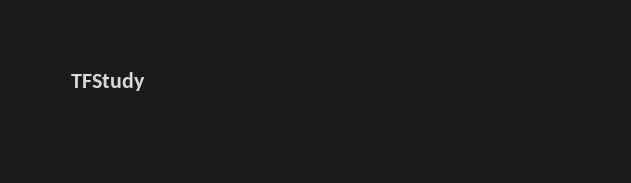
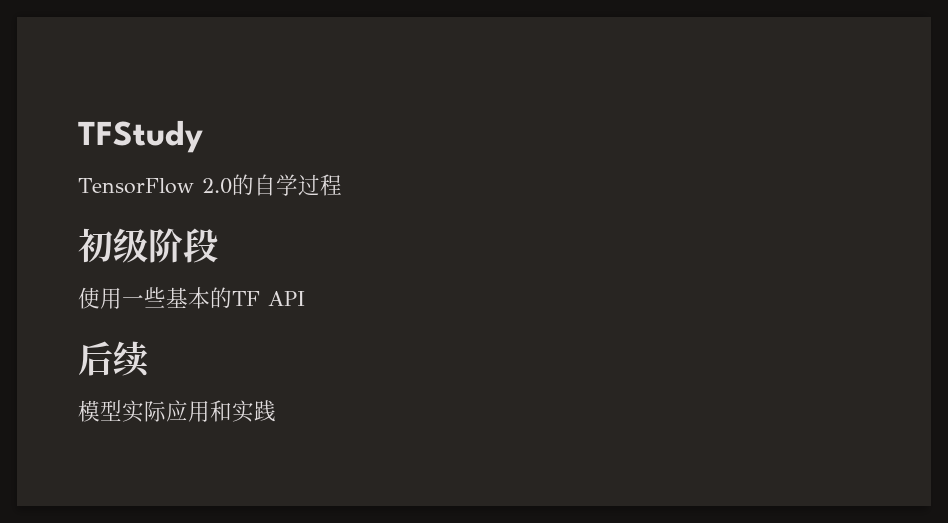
+ TensorFlow 2.0的自学过程
+ 初级阶段
+ 使用一些基本的TF API
+ 后续
+ 模型实际应用和实践

